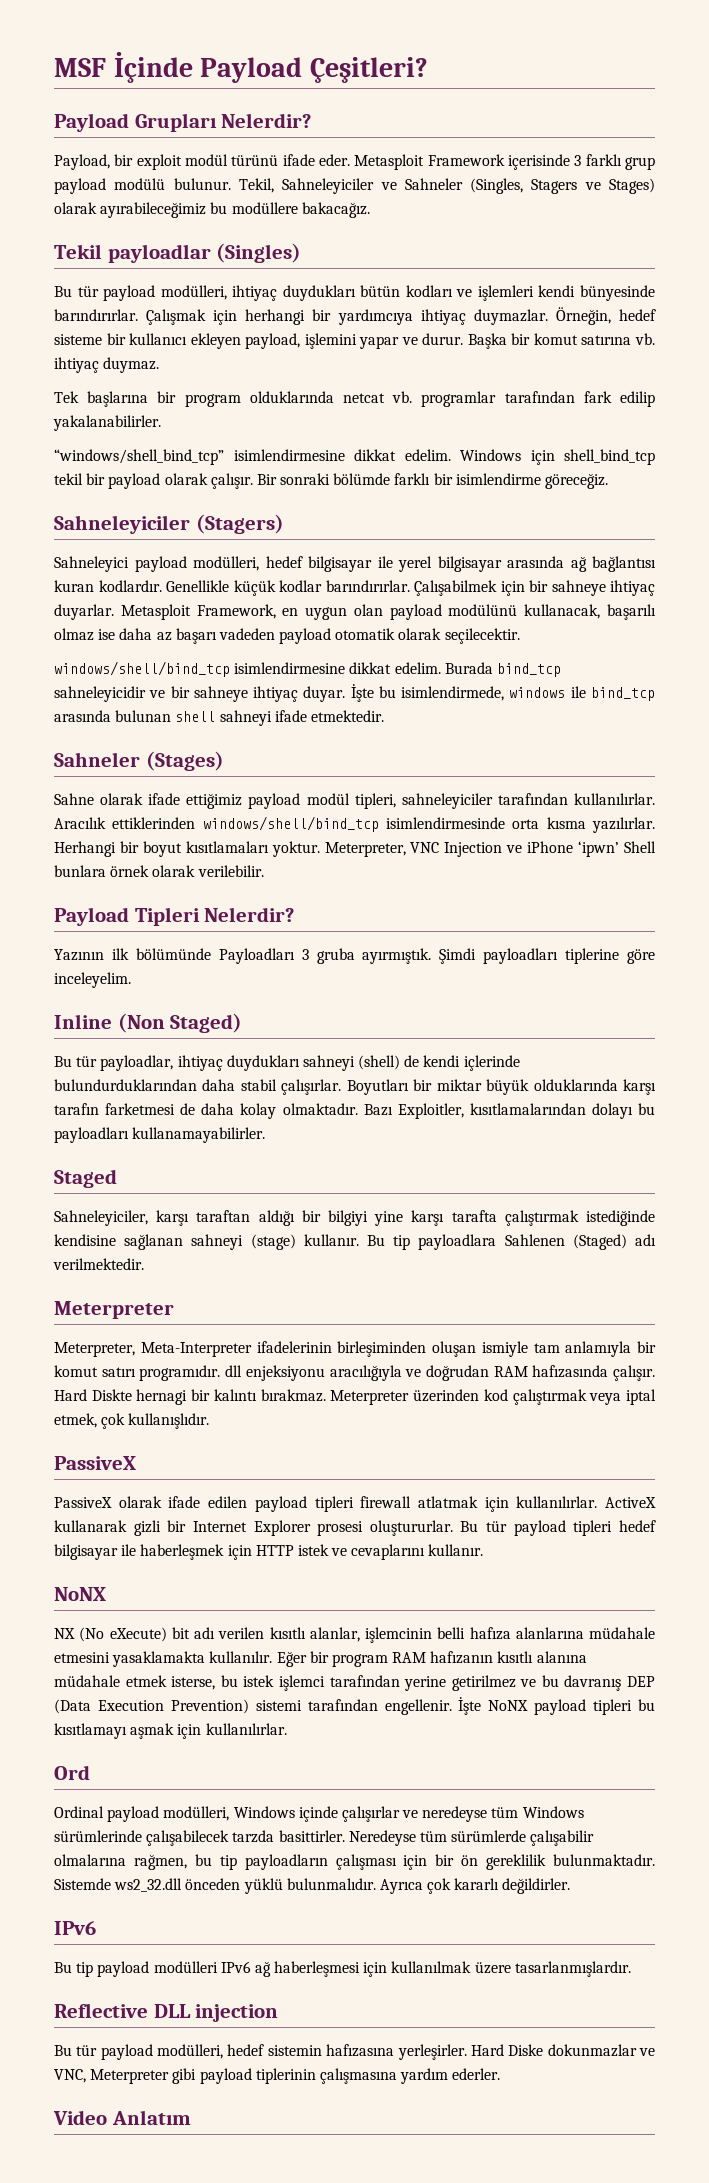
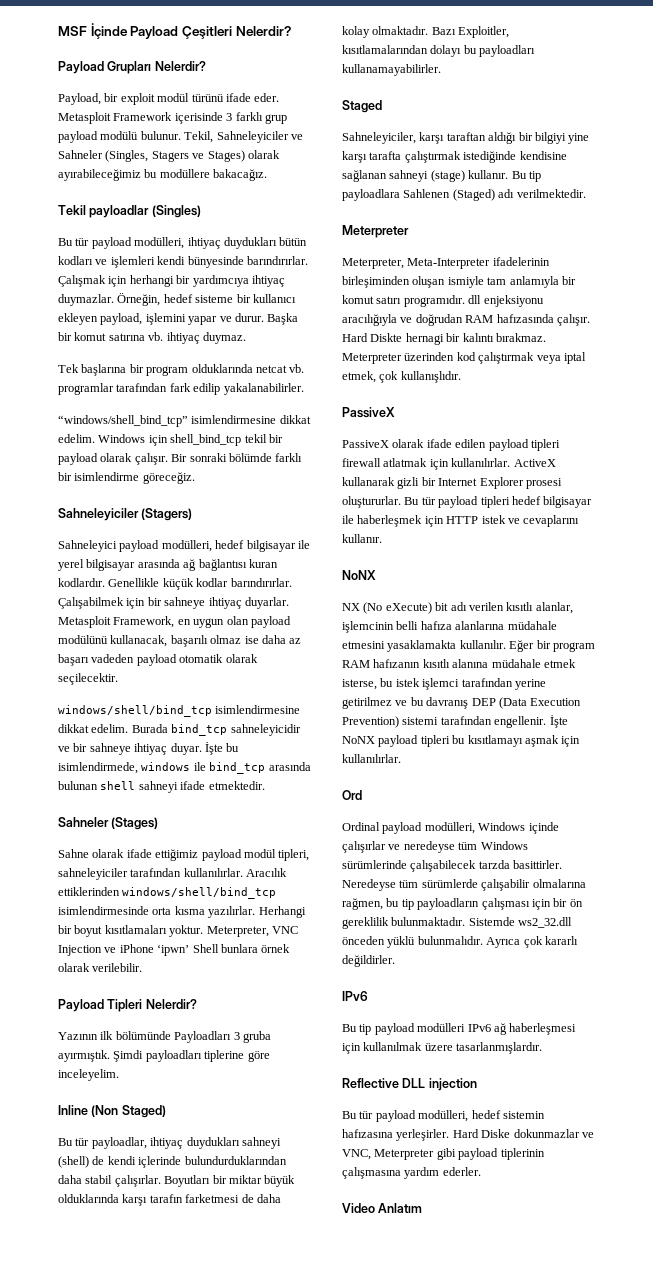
- MSF İçinde Payload Çeşitleri?
+ MSF İçinde Payload Çeşitleri Nelerdir?

